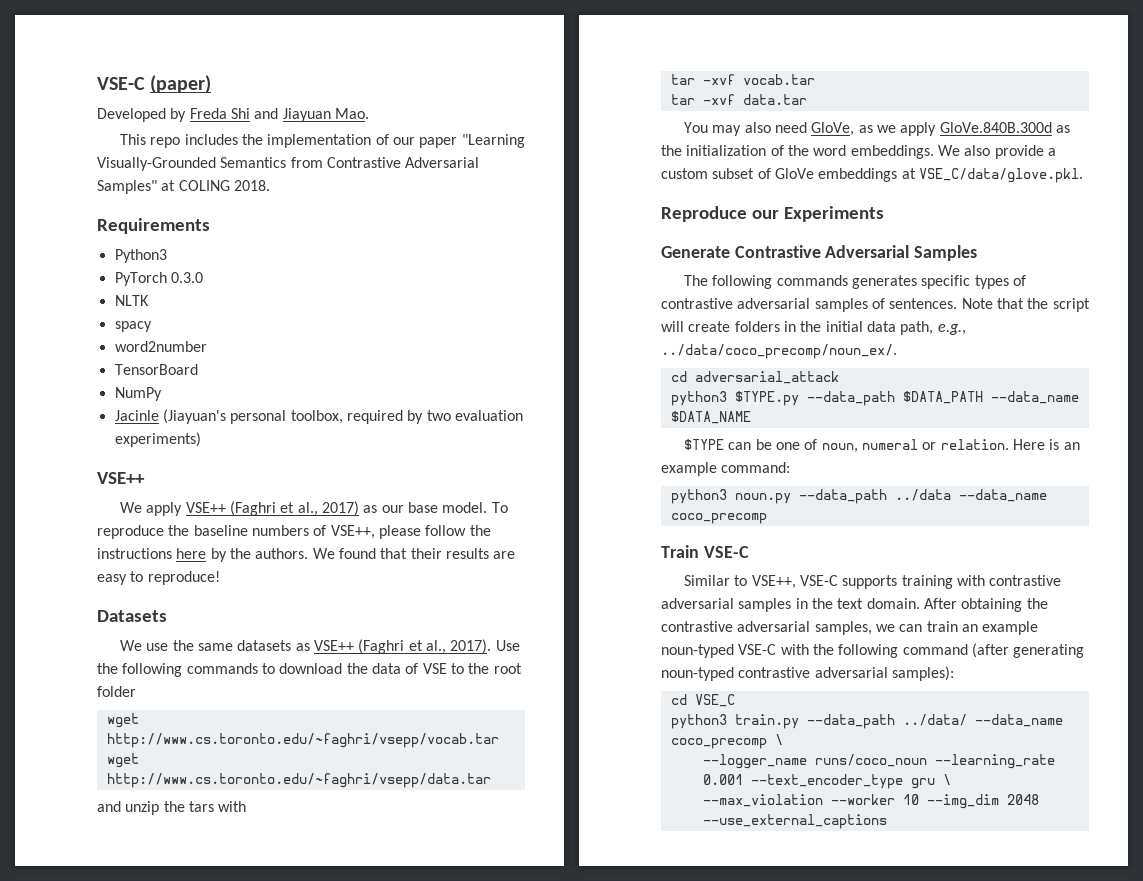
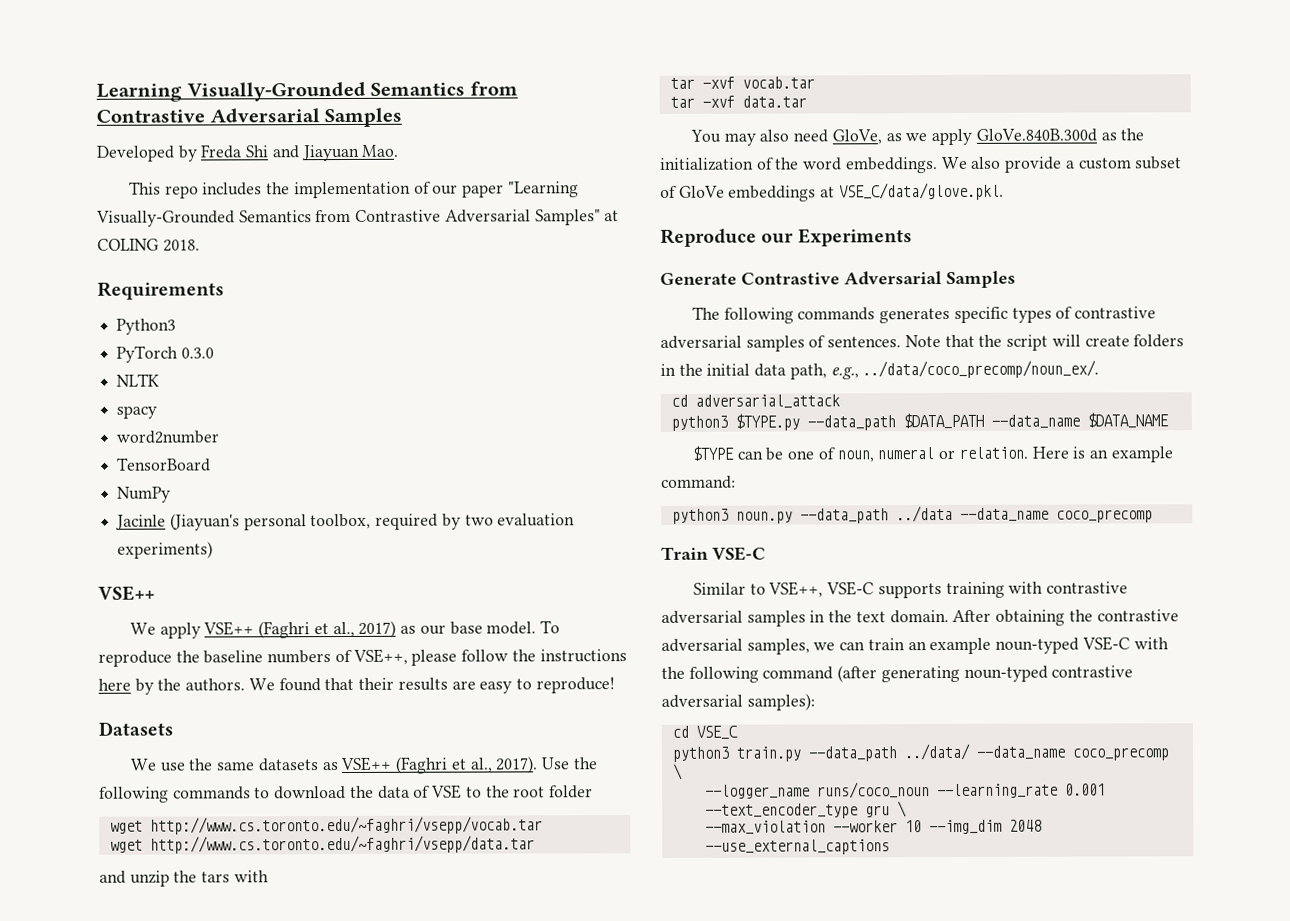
- VSE-C (paper)
+ Learning Visually-Grounded Semantics from Contrastive Adversarial Samples

